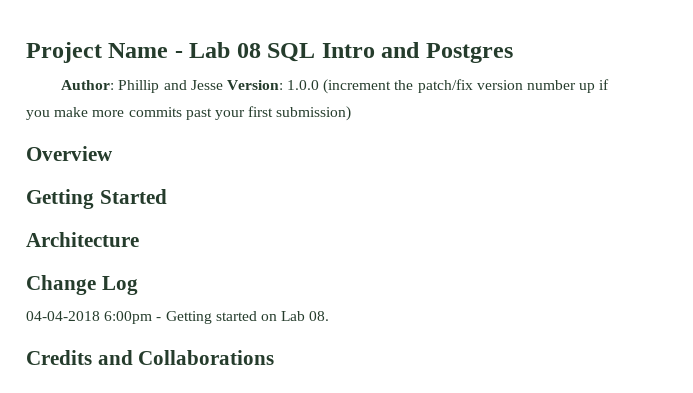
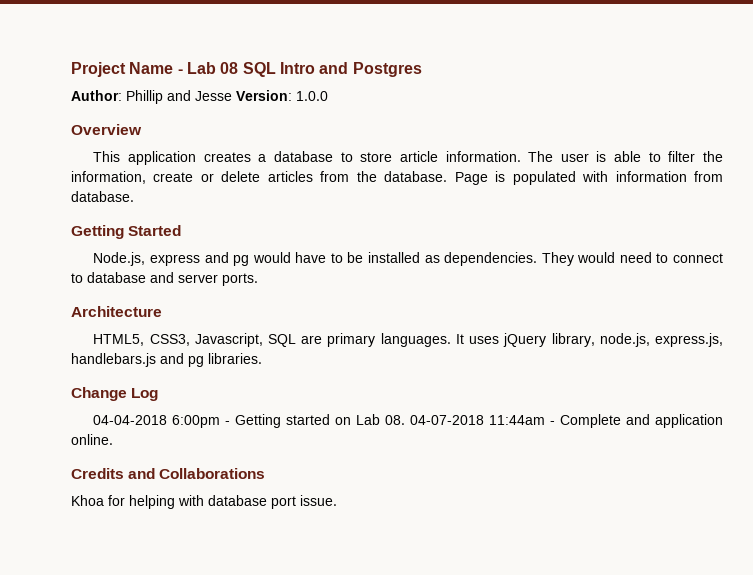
- Author: Phillip and Jesse Version: 1.0.0 (increment the patch/fix version number up if you make more commits past your first submission)
+ Author: Phillip and Jesse Version: 1.0.0
  Overview
+ This application creates a database to store article information. The user is able to filter the information, create or delete articles from the database. Page is populated with information from database.
  Getting Started
+ Node.js, express and pg would have to be installed as dependencies. They would need to connect to database and server ports.
  Architecture
+ HTML5, CSS3, Javascript, SQL are primary languages. It uses jQuery library, node.js, express.js, handlebars.js and pg libraries.
- 04-04-2018 6:00pm - Getting started on Lab 08.
+ 04-04-2018 6:00pm - Getting started on Lab 08. 04-07-2018 11:44am - Complete and application online.
  Credits and Collaborations
+ Khoa for helping with database port issue.

